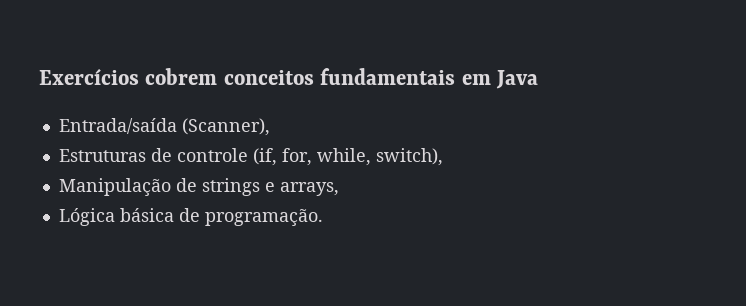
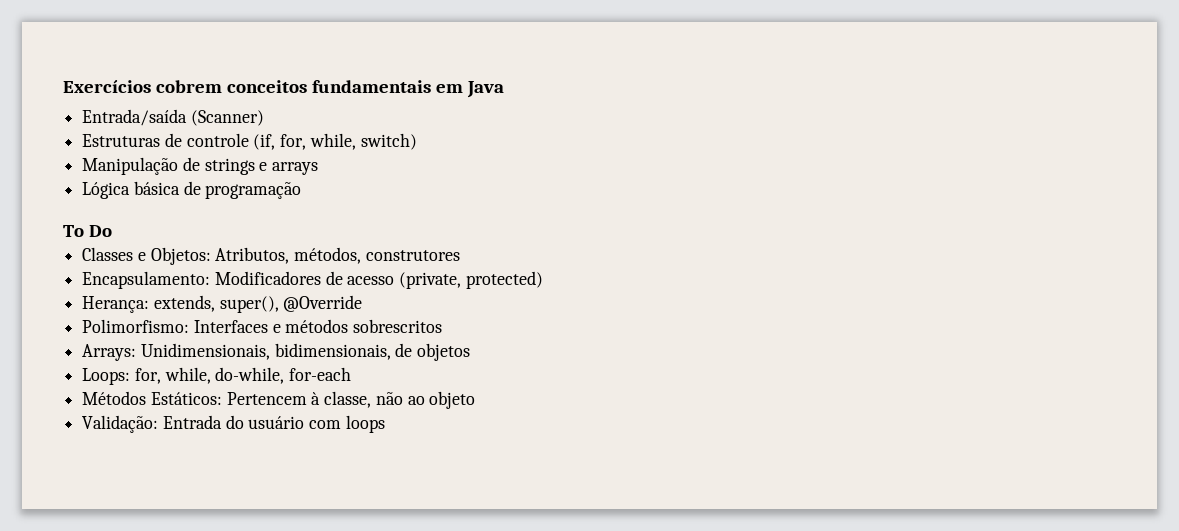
- Entrada/saída (Scanner),
+ Entrada/saída (Scanner)
- Estruturas de controle (if, for, while, switch),
+ Estruturas de controle (if, for, while, switch)
- Manipulação de strings e arrays,
+ Manipulação de strings e arrays
- Lógica básica de programação.
+ Lógica básica de programação
+ To Do
+ Classes e Objetos: Atributos, métodos, construtores
+ Encapsulamento: Modificadores de acesso (private, protected)
+ Herança: extends, super(), @Override
+ Polimorfismo: Interfaces e métodos sobrescritos
+ Arrays: Unidimensionais, bidimensionais, de objetos
+ Loops: for, while, do-while, for-each
+ Métodos Estáticos: Pertencem à classe, não ao objeto
+ Validação: Entrada do usuário com loops

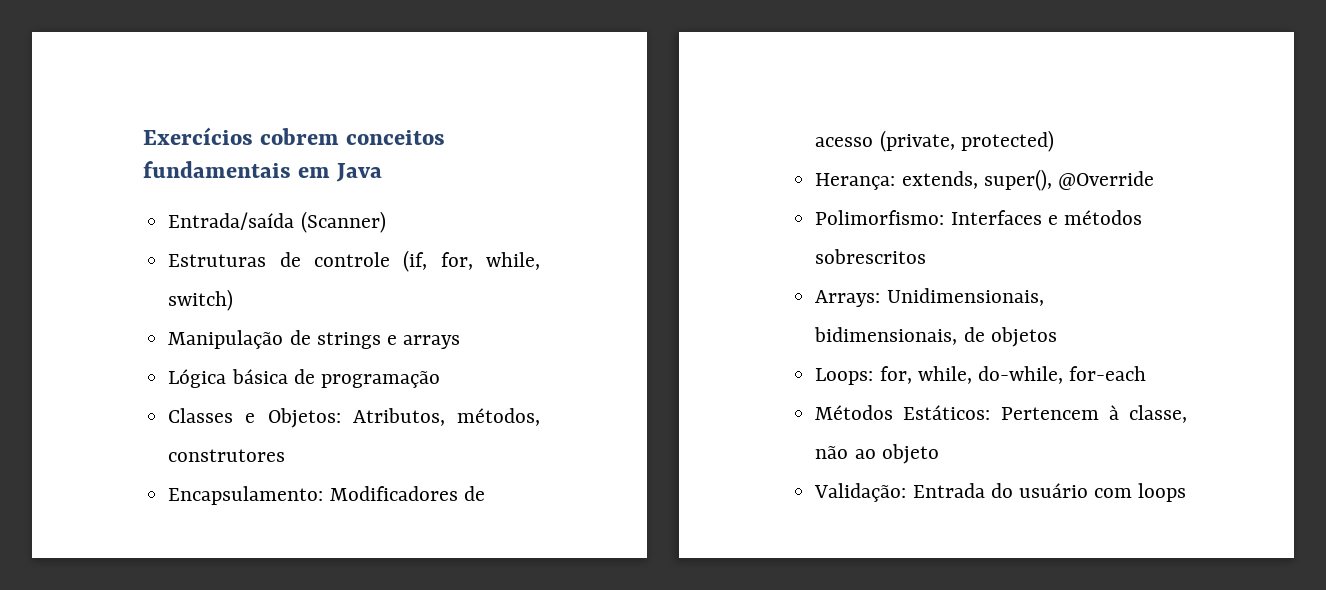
- To Do

